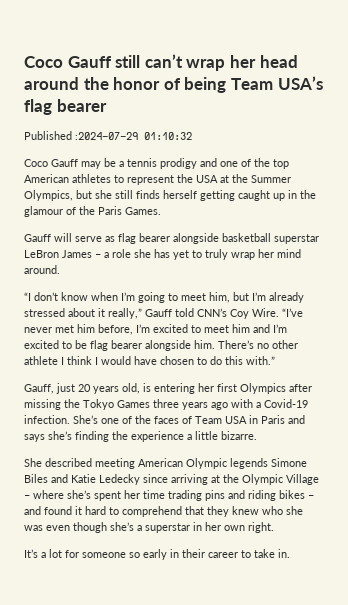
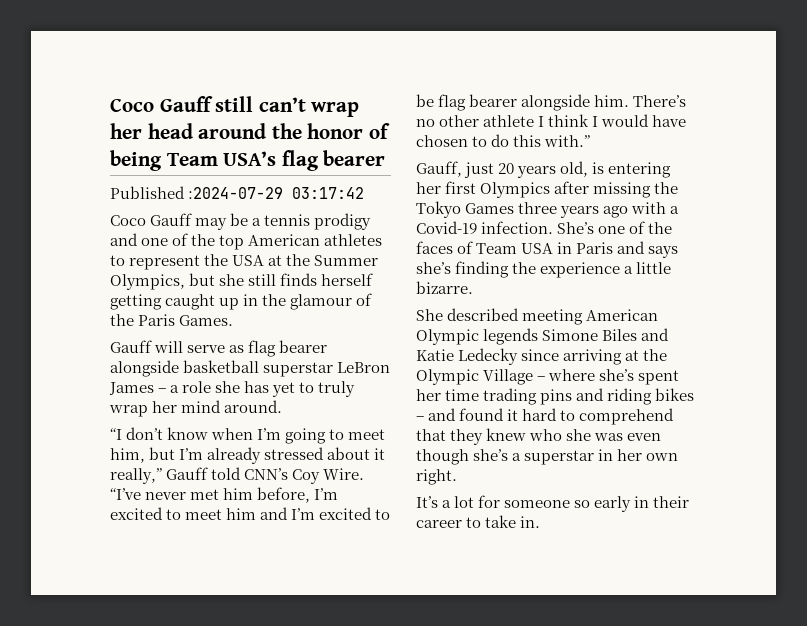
- Published :2024-07-29 01:10:32
+ Published :2024-07-29 03:17:42

